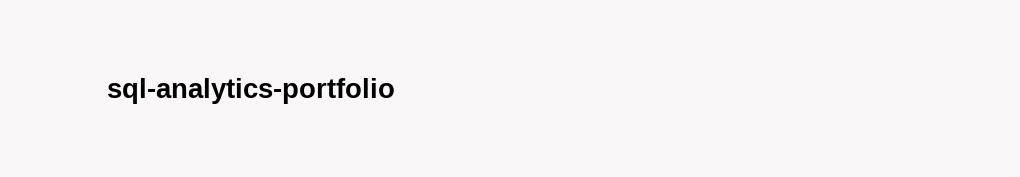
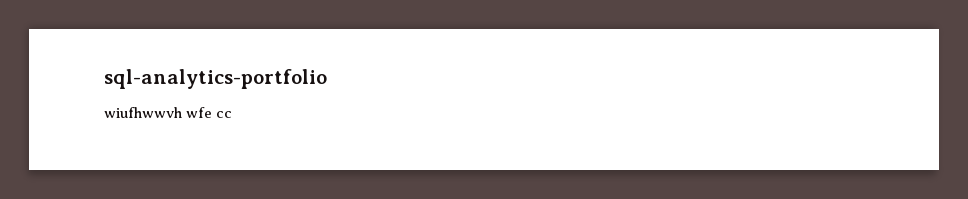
+ wiufhwwvh wfe cc

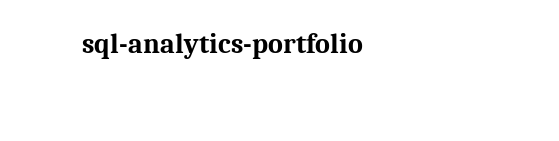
- wiufhwwvh wfe cc

